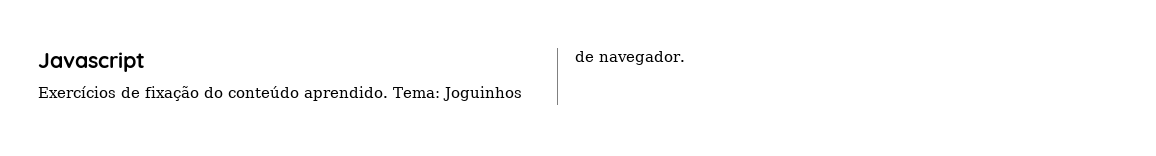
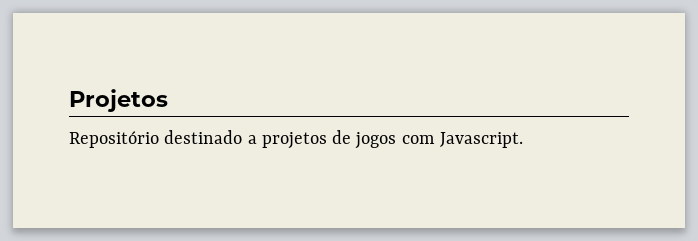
- Javascript
- Exercícios de fixação do conteúdo aprendido. Tema: Joguinhos de navegador.
+ Projetos
+ Repositório destinado a projetos de jogos com Javascript.

